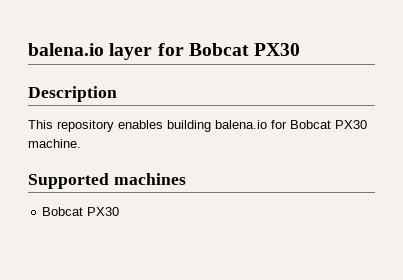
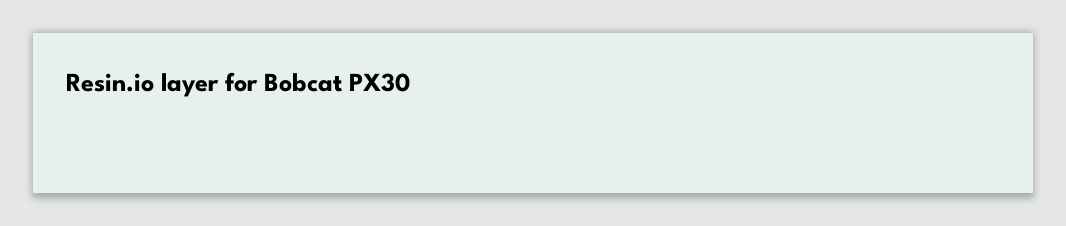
- balena.io layer for Bobcat PX30
+ Resin.io layer for Bobcat PX30
- Description
- This repository enables building balena.io for Bobcat PX30 machine.
- Supported machines
- Bobcat PX30

